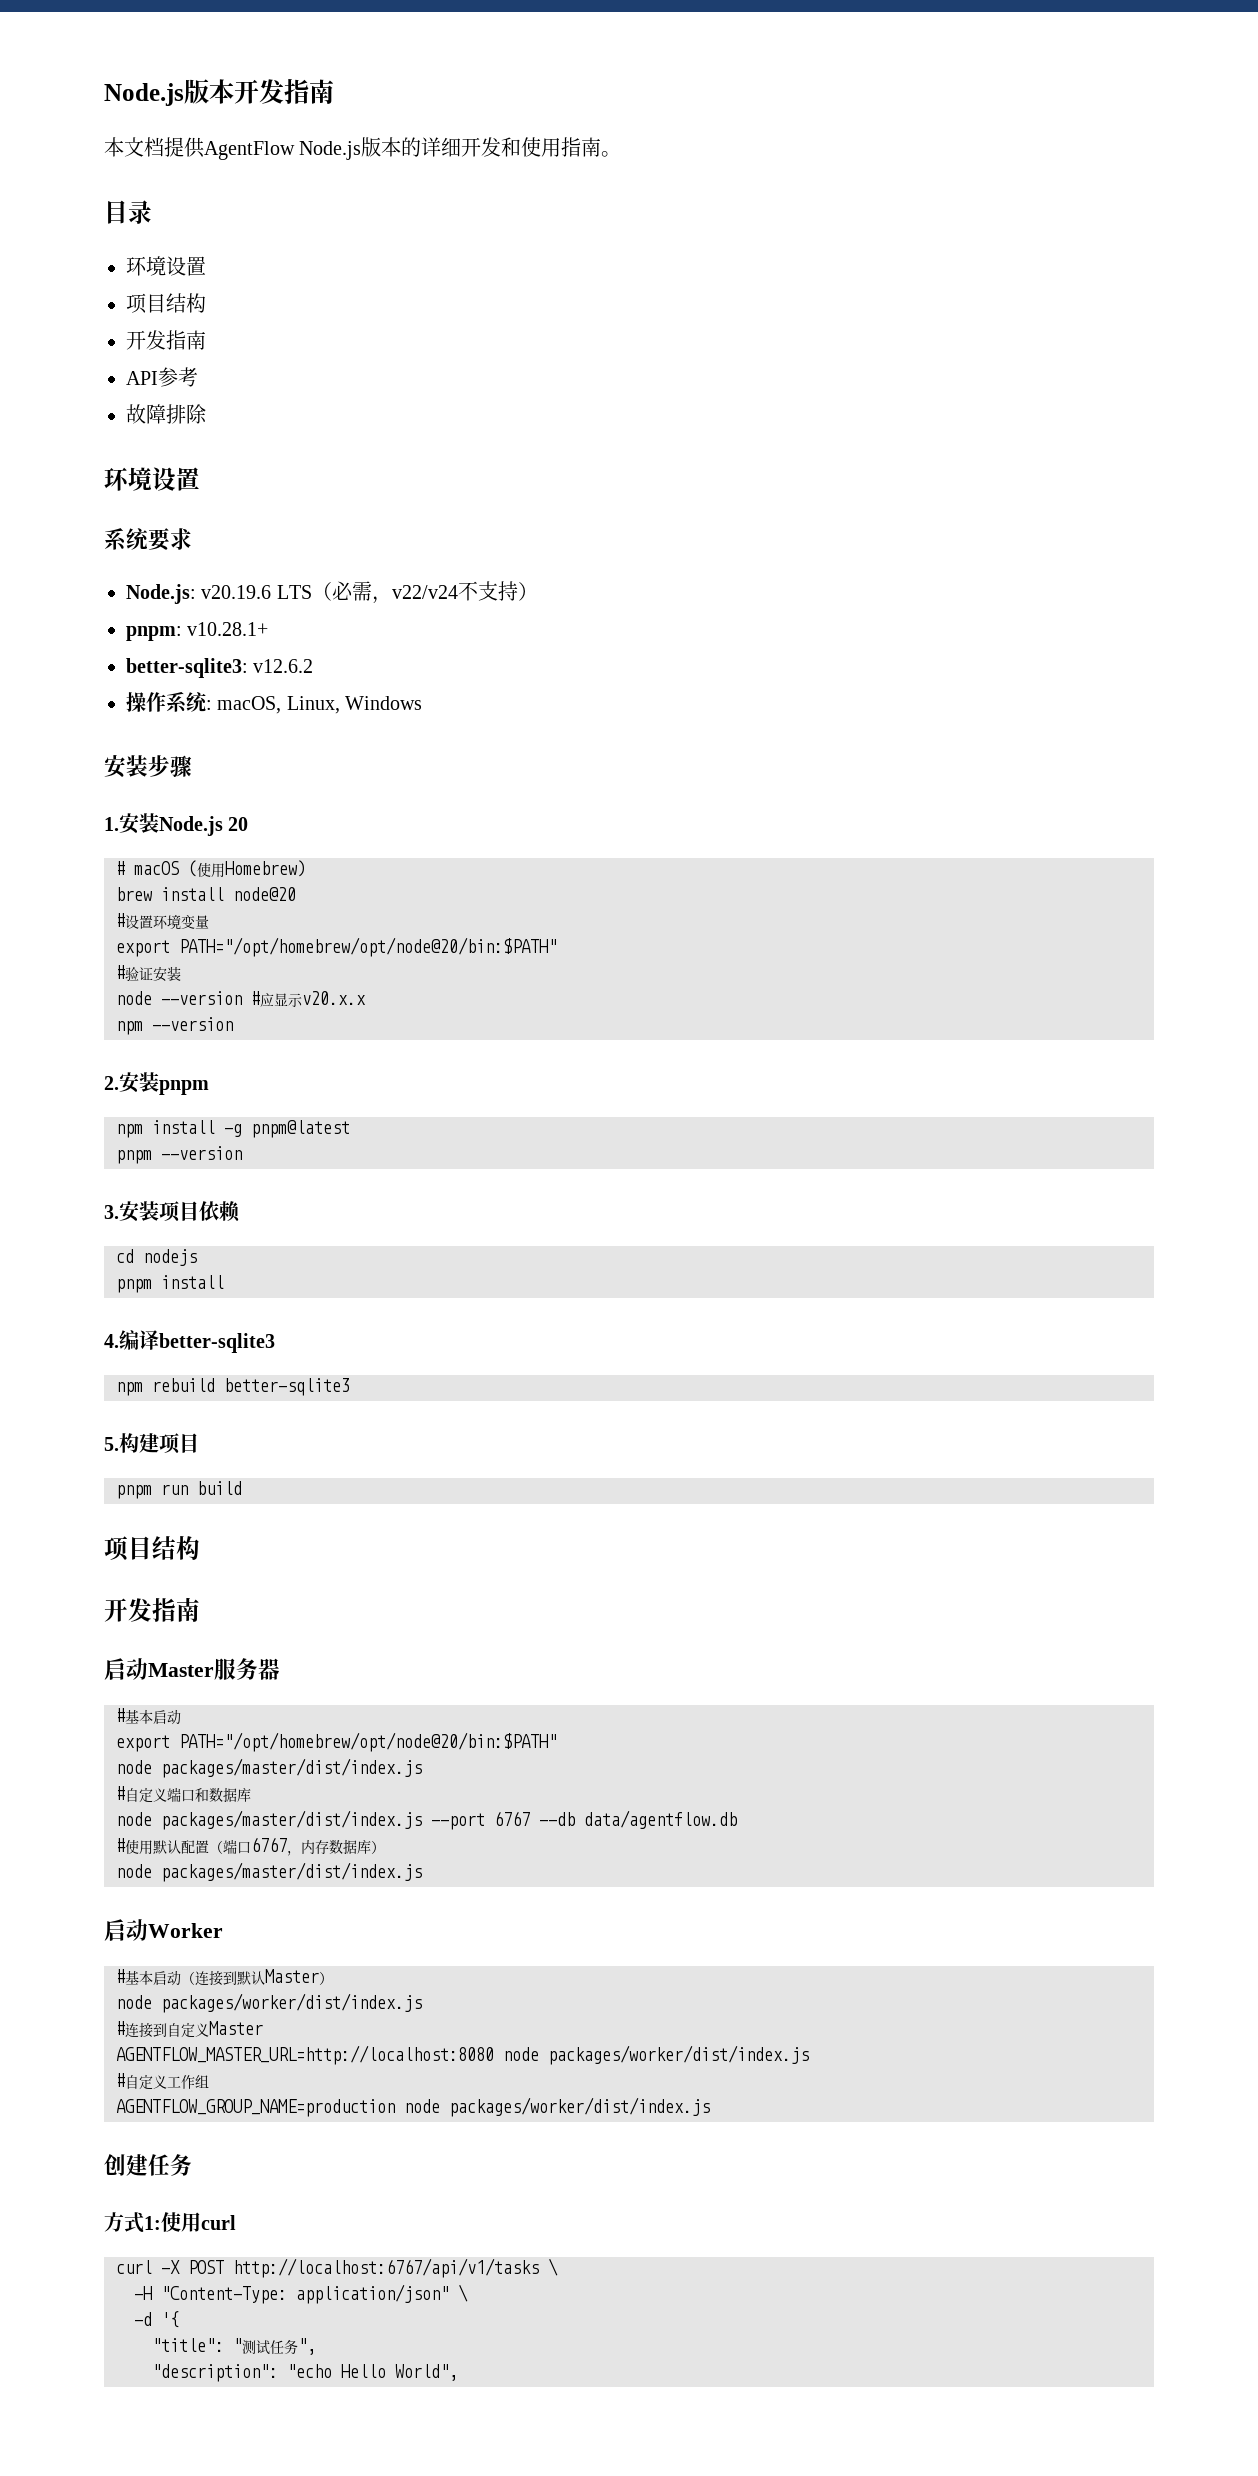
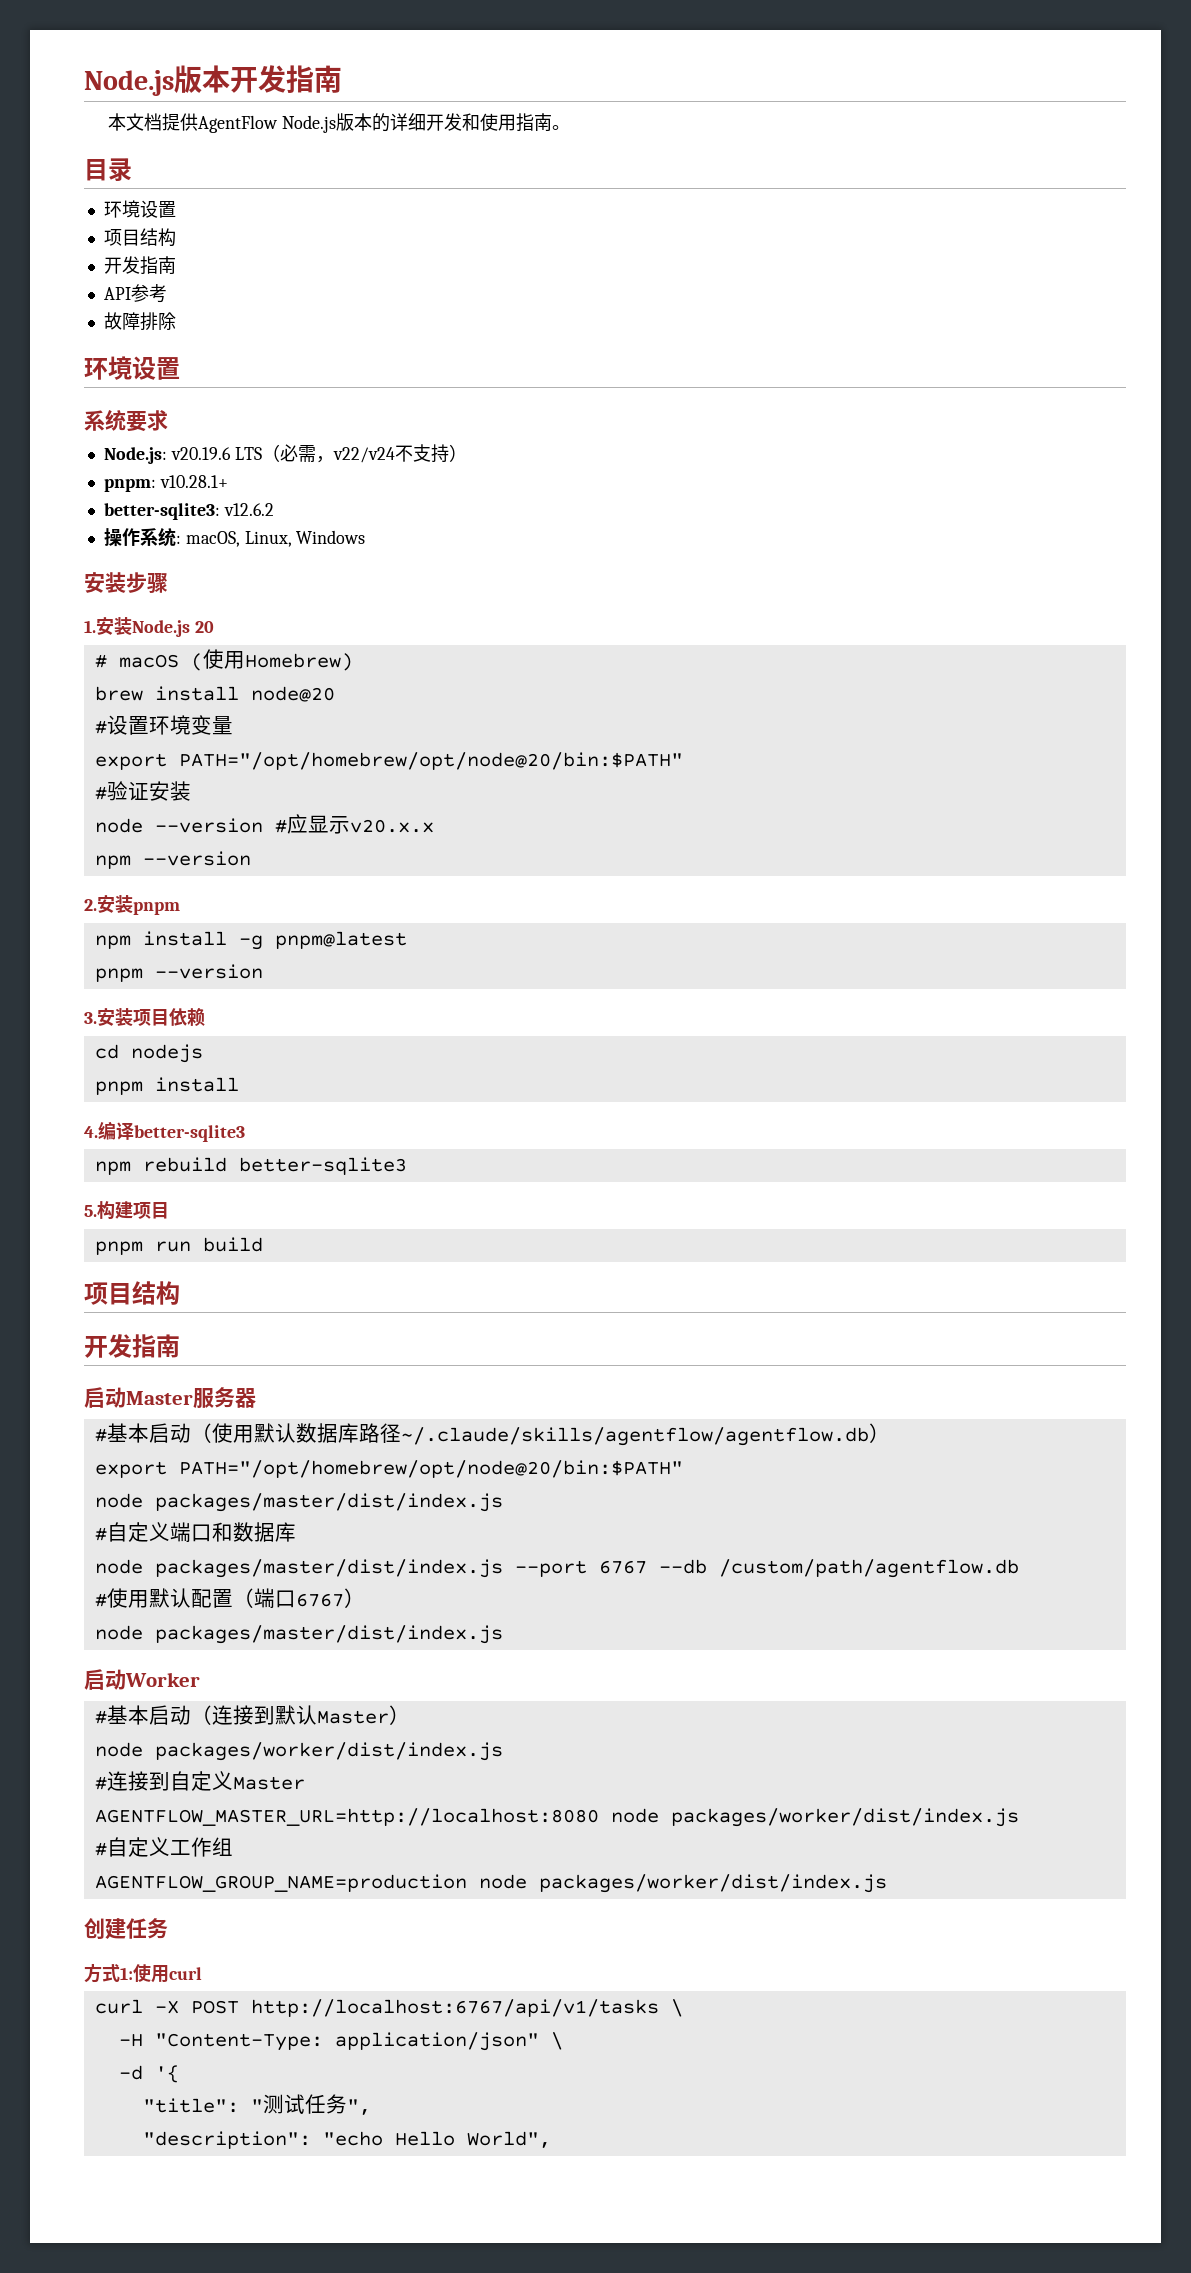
  启动Master服务器
- #基本启动
+ #基本启动（使用默认数据库路径~/.claude/skills/agentflow/agentflow.db）
- node packages/master/dist/index.js --port 6767 --db data/agentflow.db
+ node packages/master/dist/index.js --port 6767 --db /custom/path/agentflow.db
- #使用默认配置（端口6767，内存数据库）
+ #使用默认配置（端口6767）

